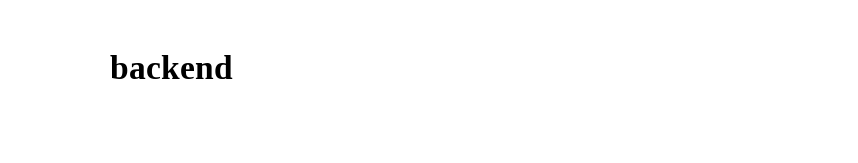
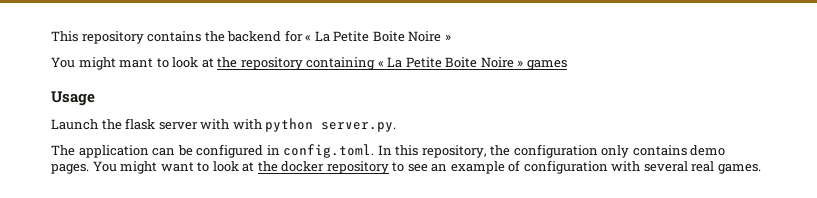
- backend
+ This repository contains the backend for « La Petite Boite Noire »
+ You might mant to look at the repository containing « La Petite Boite Noire » games
+ Usage
+ Launch the flask server with with python server.py.
+ The application can be configured in config.toml. In this repository, the configuration only contains demo pages. You might want to look at the docker repository to see an example of configuration with several real games.

